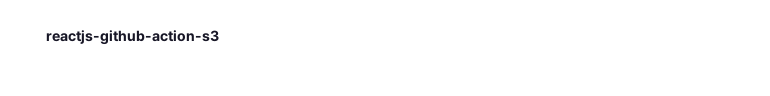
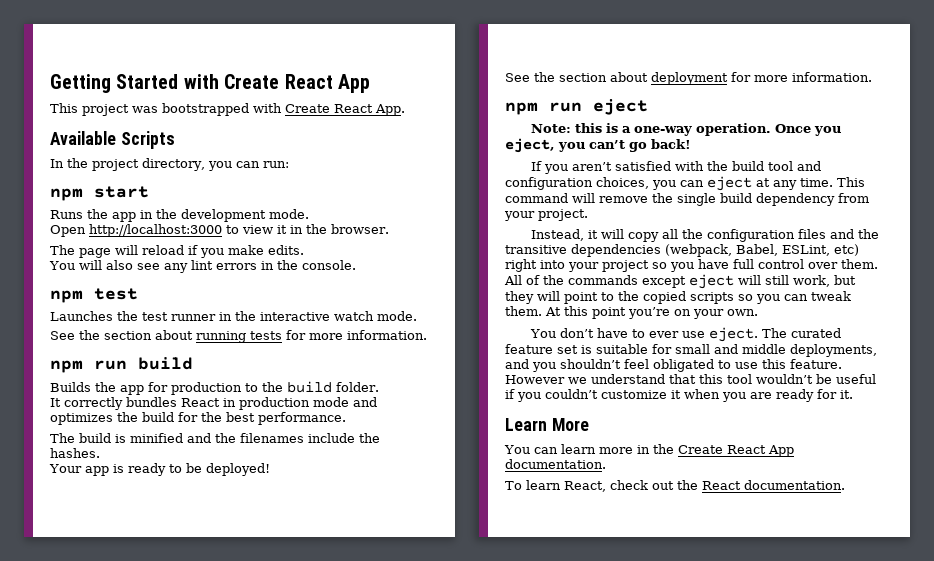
- reactjs-github-action-s3
+ Getting Started with Create React App
+ This project was bootstrapped with Create React App.
+ Available Scripts
+ In the project directory, you can run:
+ npm start
+ Runs the app in the development mode.
+ Open http://localhost:3000 to view it in the browser.
+ The page will reload if you make edits.
+ You will also see any lint errors in the console.
+ npm test
+ Launches the test runner in the interactive watch mode.
+ See the section about running tests for more information.
+ npm run build
+ Builds the app for production to the build folder.
+ It correctly bundles React in production mode and optimizes the build for the best performance.
+ The build is minified and the filenames include the hashes.
+ Your app is ready to be deployed!
+ See the section about deployment for more information.
+ npm run eject
+ Note: this is a one-way operation. Once you eject, you can’t go back!
+ If you aren’t satisfied with the build tool and configuration choices, you can eject at any time. This command will remove the single build dependency from your project.
+ Instead, it will copy all the configuration files and the transitive dependencies (webpack, Babel, ESLint, etc) right into your project so you have full control over them. All of the commands except eject will still work, but they will point to the copied scripts so you can tweak them. At this point you’re on your own.
+ You don’t have to ever use eject. The curated feature set is suitable for small and middle deployments, and you shouldn’t feel obligated to use this feature. However we understand that this tool wouldn’t be useful if you couldn’t customize it when you are ready for it.
+ Learn More
+ You can learn more in the Create React App documentation.
+ To learn React, check out the React documentation.

